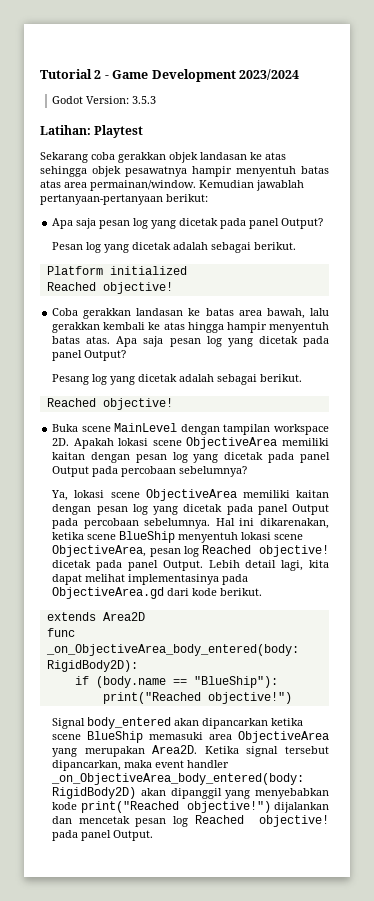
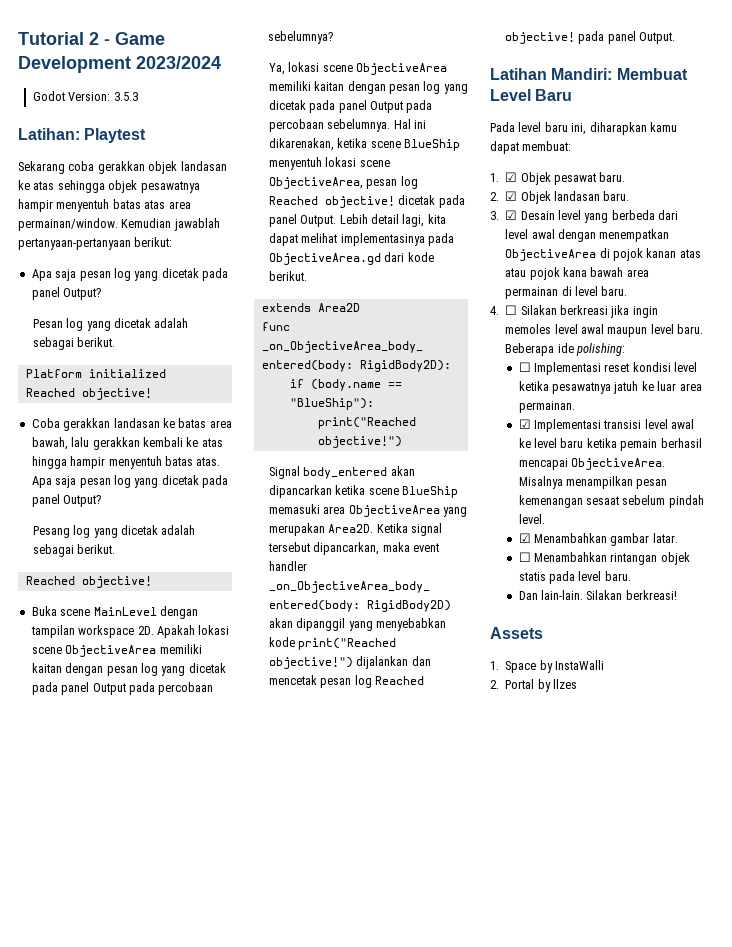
+ Latihan Mandiri: Membuat Level Baru
+ Pada level baru ini, diharapkan kamu dapat membuat:
+ 1. ☑ Objek pesawat baru.
+ 2. ☑ Objek landasan baru.
+ 3. ☑ Desain level yang berbeda dari level awal dengan menempatkan ObjectiveArea di pojok kanan atas atau pojok kana bawah area permainan di level baru.
+ 4. ☐ Silakan berkreasi jika ingin memoles level awal maupun level baru. Beberapa ide polishing:
+ ☐ Implementasi reset kondisi level ketika pesawatnya jatuh ke luar area permainan.
+ ☑ Implementasi transisi level awal ke level baru ketika pemain berhasil mencapai ObjectiveArea. Misalnya menampilkan pesan kemenangan sesaat sebelum pindah level.
+ ☑ Menambahkan gambar latar.
+ ☐ Menambahkan rintangan objek statis pada level baru.
+ Dan lain-lain. Silakan berkreasi!
+ Assets
+ 1. Space by InstaWalli
+ 2. Portal by llzes

